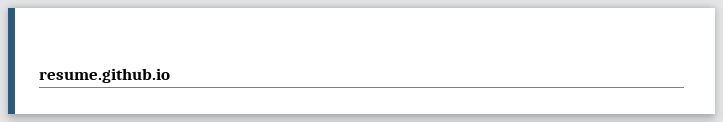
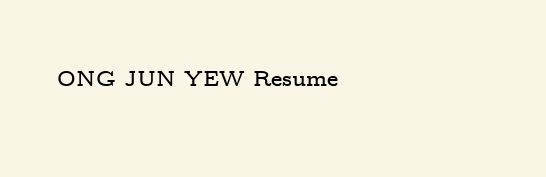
- resume.github.io
+ ONG JUN YEW Resume

